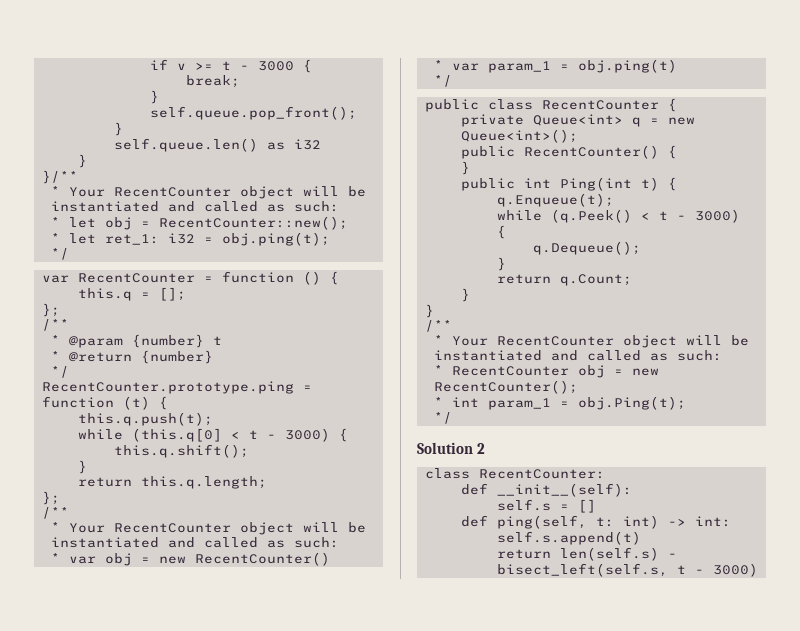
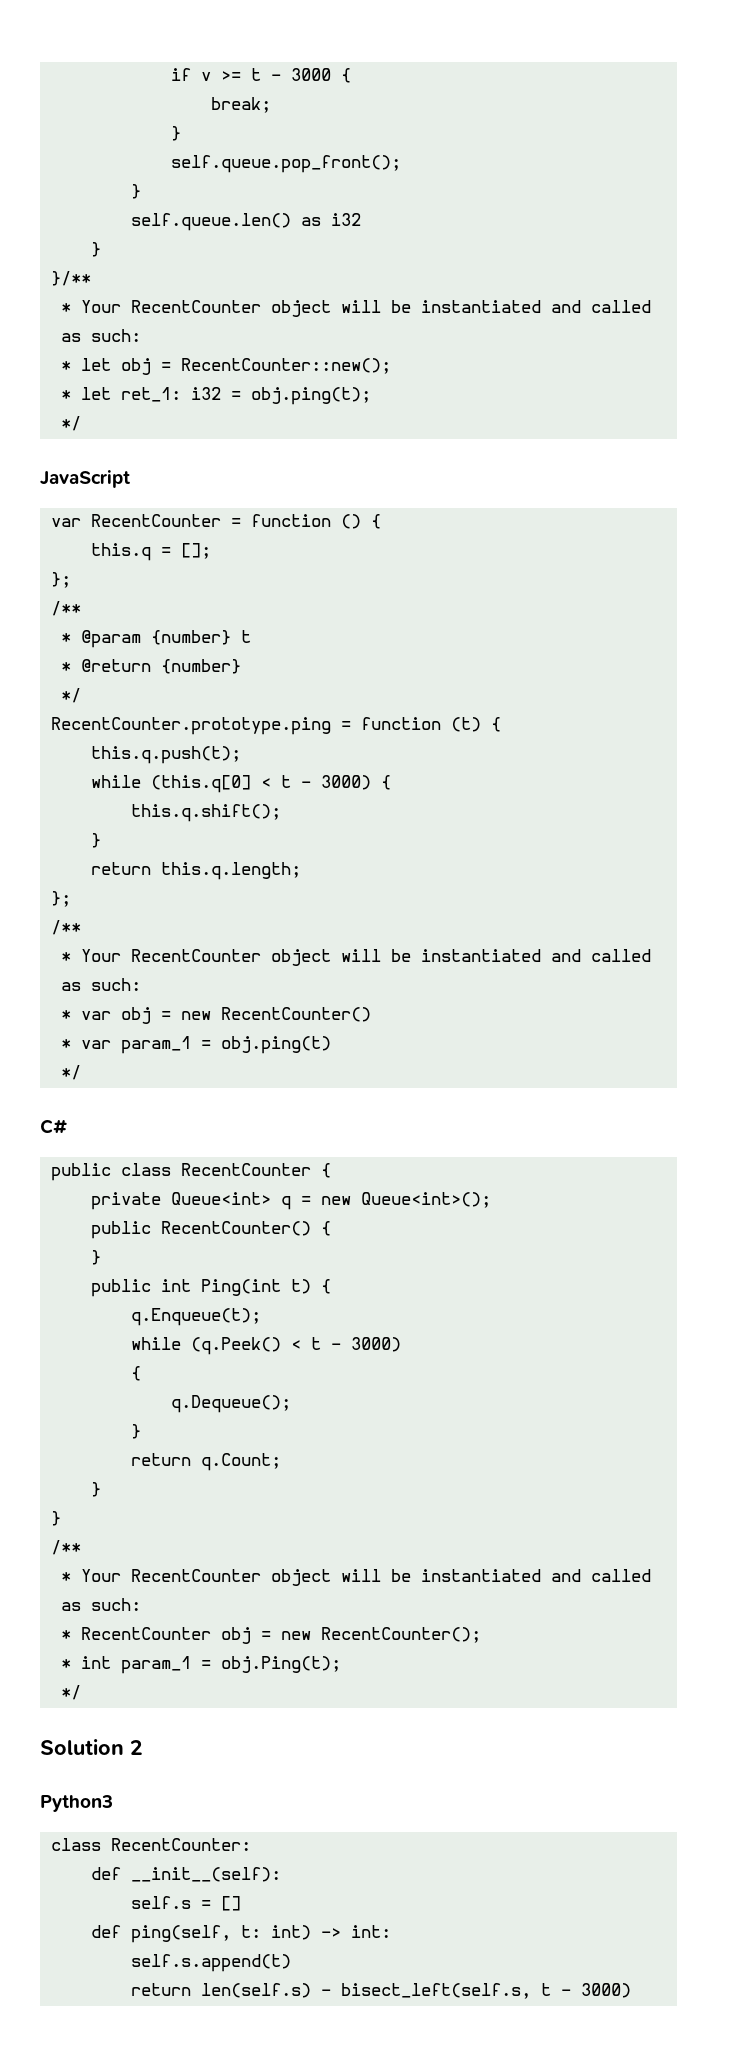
+ JavaScript
+ C#
+ Python3

